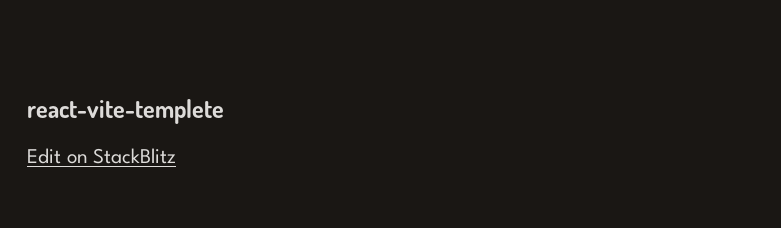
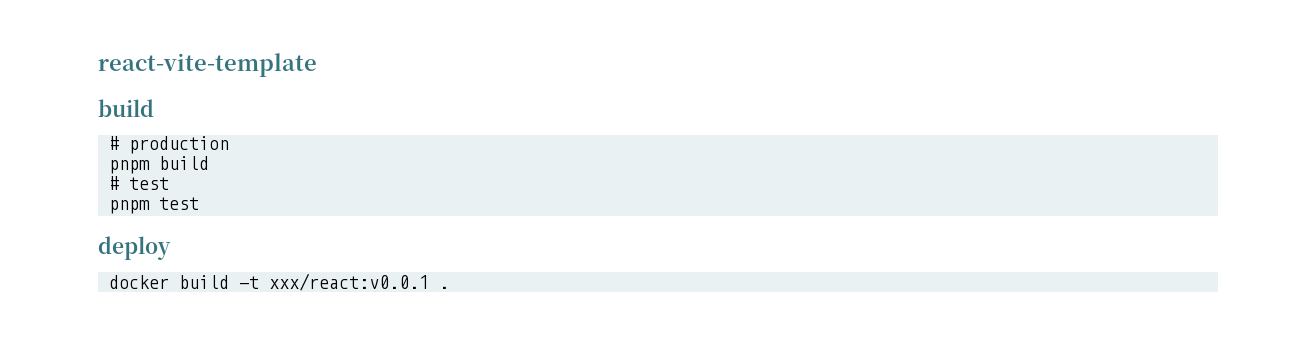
- react-vite-templete
- Edit on StackBlitz
+ react-vite-template
+ build
+ # production
+ pnpm build
+ # test
+ pnpm test
+ deploy
+ docker build -t xxx/react:v0.0.1 .

